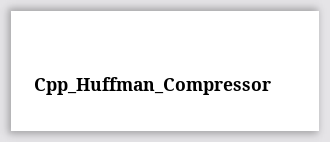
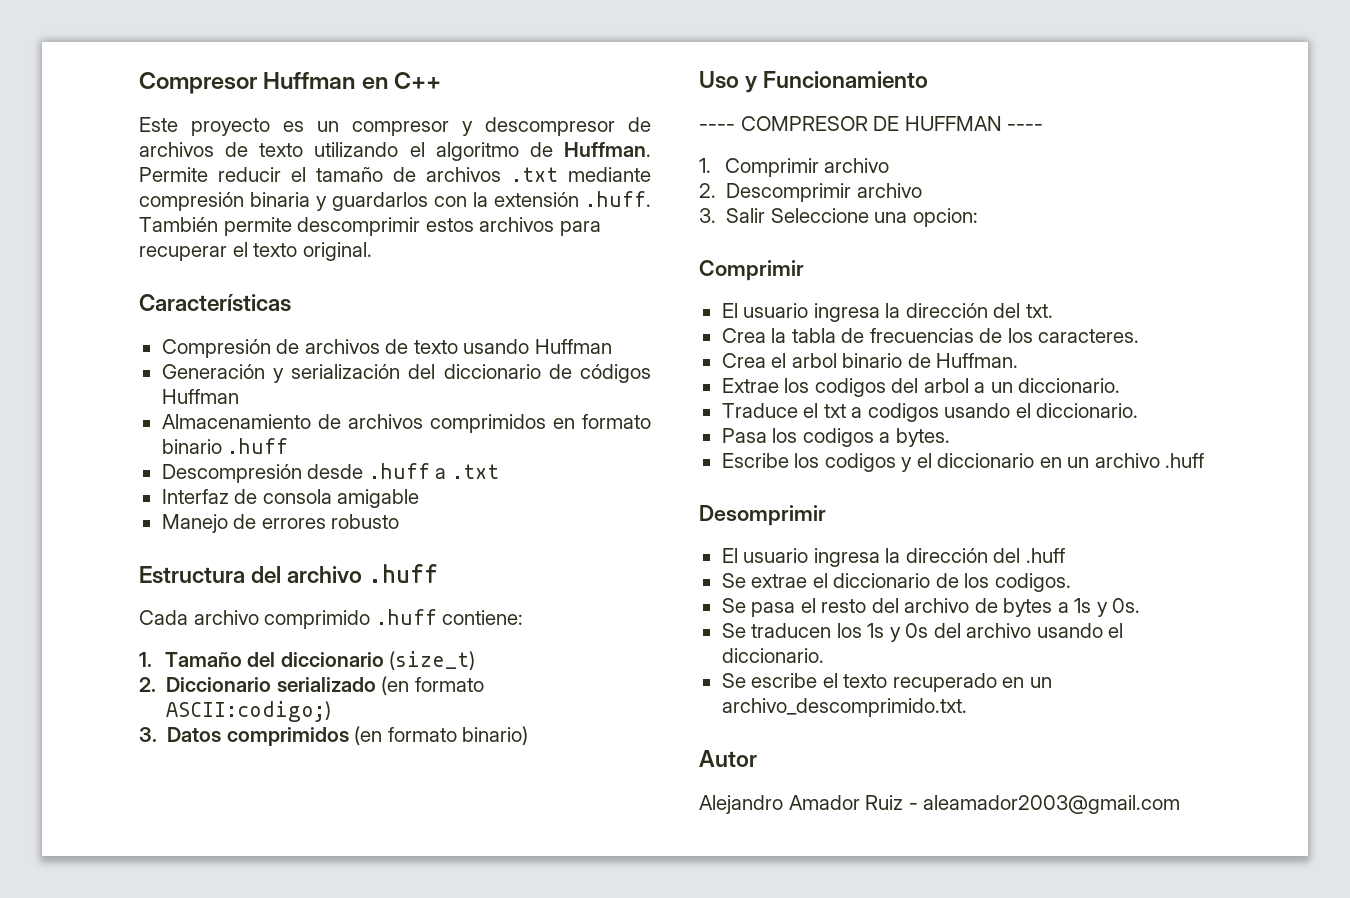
- Cpp_Huffman_Compressor
+ Compresor Huffman en C++
+ Este proyecto es un compresor y descompresor de archivos de texto utilizando el algoritmo de Huffman. Permite reducir el tamaño de archivos .txt mediante compresión binaria y guardarlos con la extensión .huff. También permite descomprimir estos archivos para recuperar el texto original.
+ Características
+ Compresión de archivos de texto usando Huffman
+ Generación y serialización del diccionario de códigos Huffman
+ Almacenamiento de archivos comprimidos en formato binario .huff
+ Descompresión desde .huff a .txt
+ Interfaz de consola amigable
+ Manejo de errores robusto
+ Estructura del archivo .huff
+ Cada archivo comprimido .huff contiene:
+ 1. Tamaño del diccionario (size_t)
+ 2. Diccionario serializado (en formato ASCII:codigo;)
+ 3. Datos comprimidos (en formato binario)
+ Uso y Funcionamiento
+ ---- COMPRESOR DE HUFFMAN ----
+ 1. Comprimir archivo
+ 2. Descomprimir archivo
+ 3. Salir Seleccione una opcion:
+ Comprimir
+ El usuario ingresa la dirección del txt.
+ Crea la tabla de frecuencias de los caracteres.
+ Crea el arbol binario de Huffman.
+ Extrae los codigos del arbol a un diccionario.
+ Traduce el txt a codigos usando el diccionario.
+ Pasa los codigos a bytes.
+ Escribe los codigos y el diccionario en un archivo .huff
+ Desomprimir
+ El usuario ingresa la dirección del .huff
+ Se extrae el diccionario de los codigos.
+ Se pasa el resto del archivo de bytes a 1s y 0s.
+ Se traducen los 1s y 0s del archivo usando el diccionario.
+ Se escribe el texto recuperado en un archivo_descomprimido.txt.
+ Autor
+ Alejandro Amador Ruiz - aleamador2003@gmail.com

